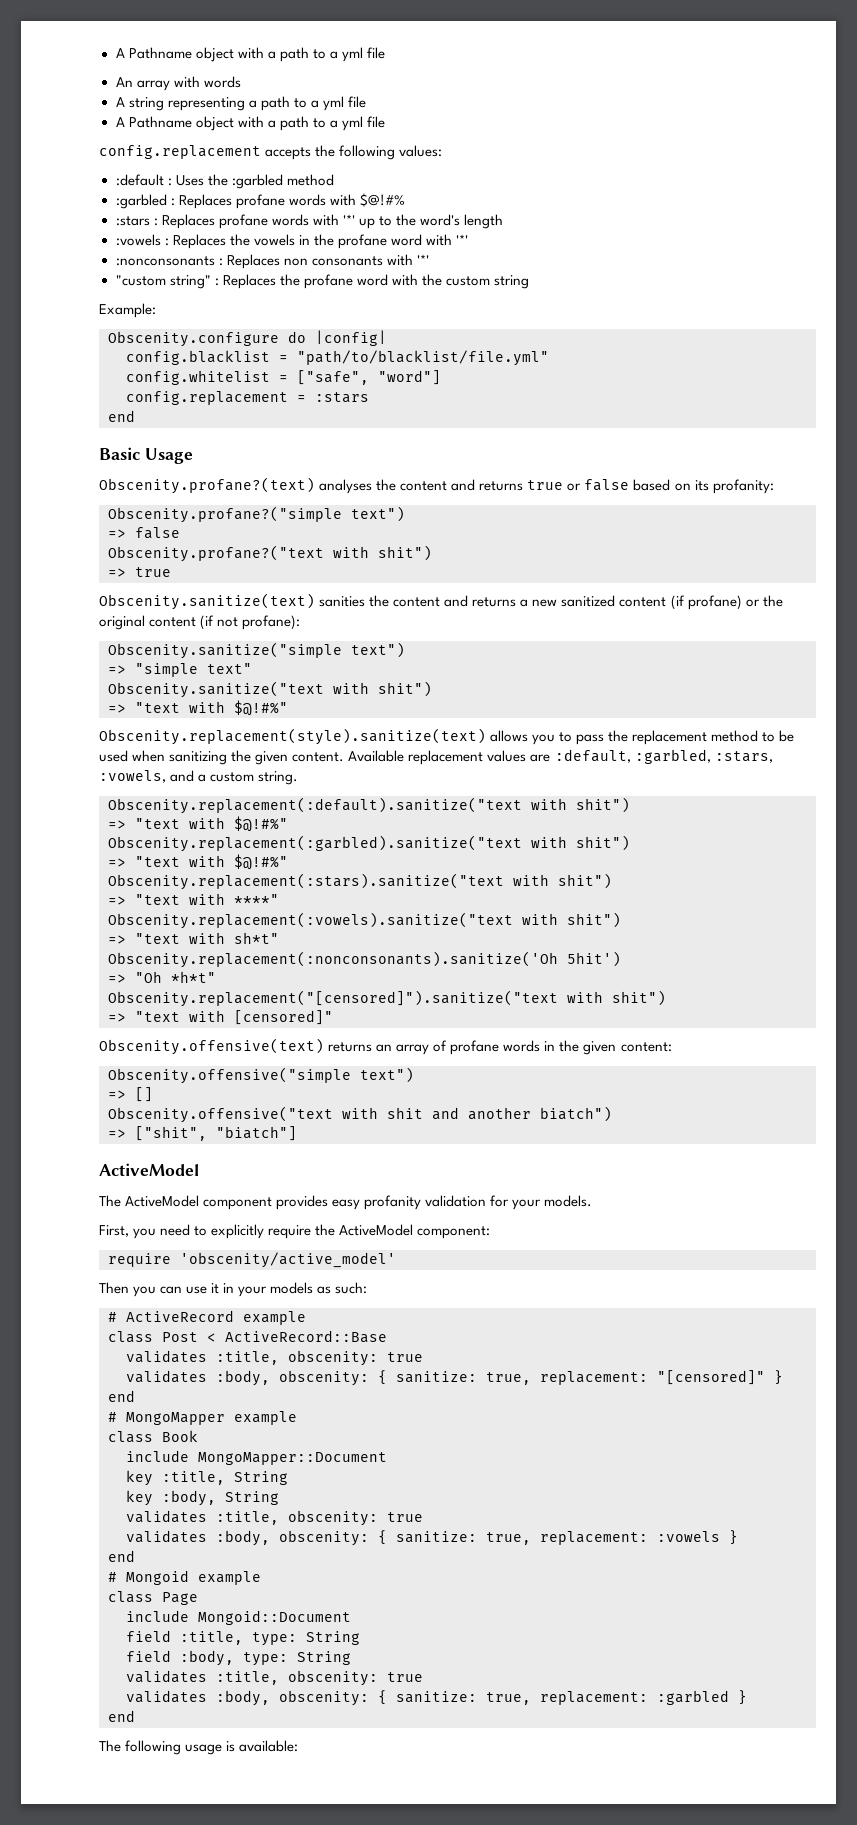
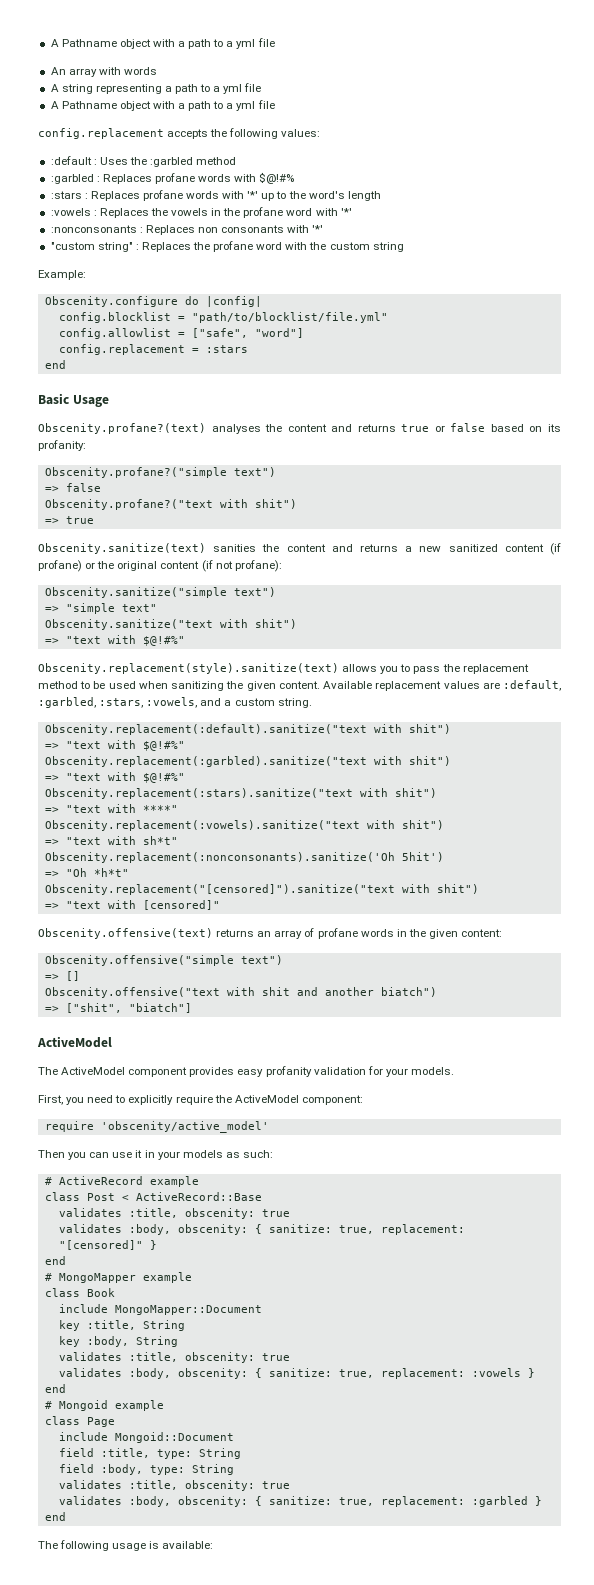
- config.blacklist = "path/to/blacklist/file.yml"
- config.whitelist = ["safe", "word"]
+ config.blocklist = "path/to/blocklist/file.yml"
+ config.allowlist = ["safe", "word"]

